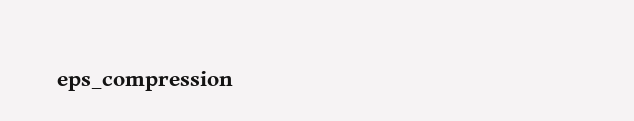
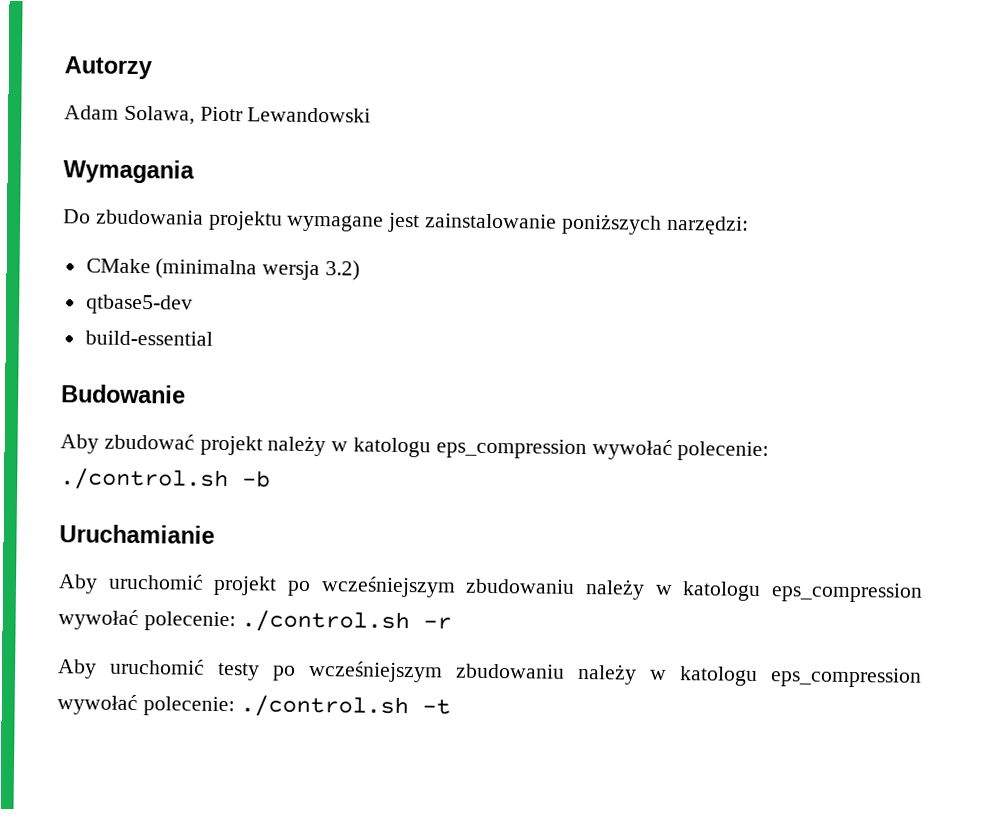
- eps_compression
+ Autorzy
+ Adam Solawa, Piotr Lewandowski
+ Wymagania
+ Do zbudowania projektu wymagane jest zainstalowanie poniższych narzędzi:
+ CMake (minimalna wersja 3.2)
+ qtbase5-dev
+ build-essential
+ Budowanie
+ Aby zbudować projekt należy w katologu eps_compression wywołać polecenie: ./control.sh -b
+ Uruchamianie
+ Aby uruchomić projekt po wcześniejszym zbudowaniu należy w katologu eps_compression wywołać polecenie: ./control.sh -r
+ Aby uruchomić testy po wcześniejszym zbudowaniu należy w katologu eps_compression wywołać polecenie: ./control.sh -t

